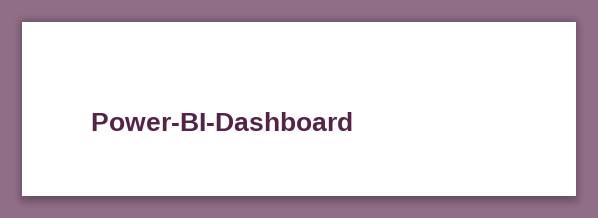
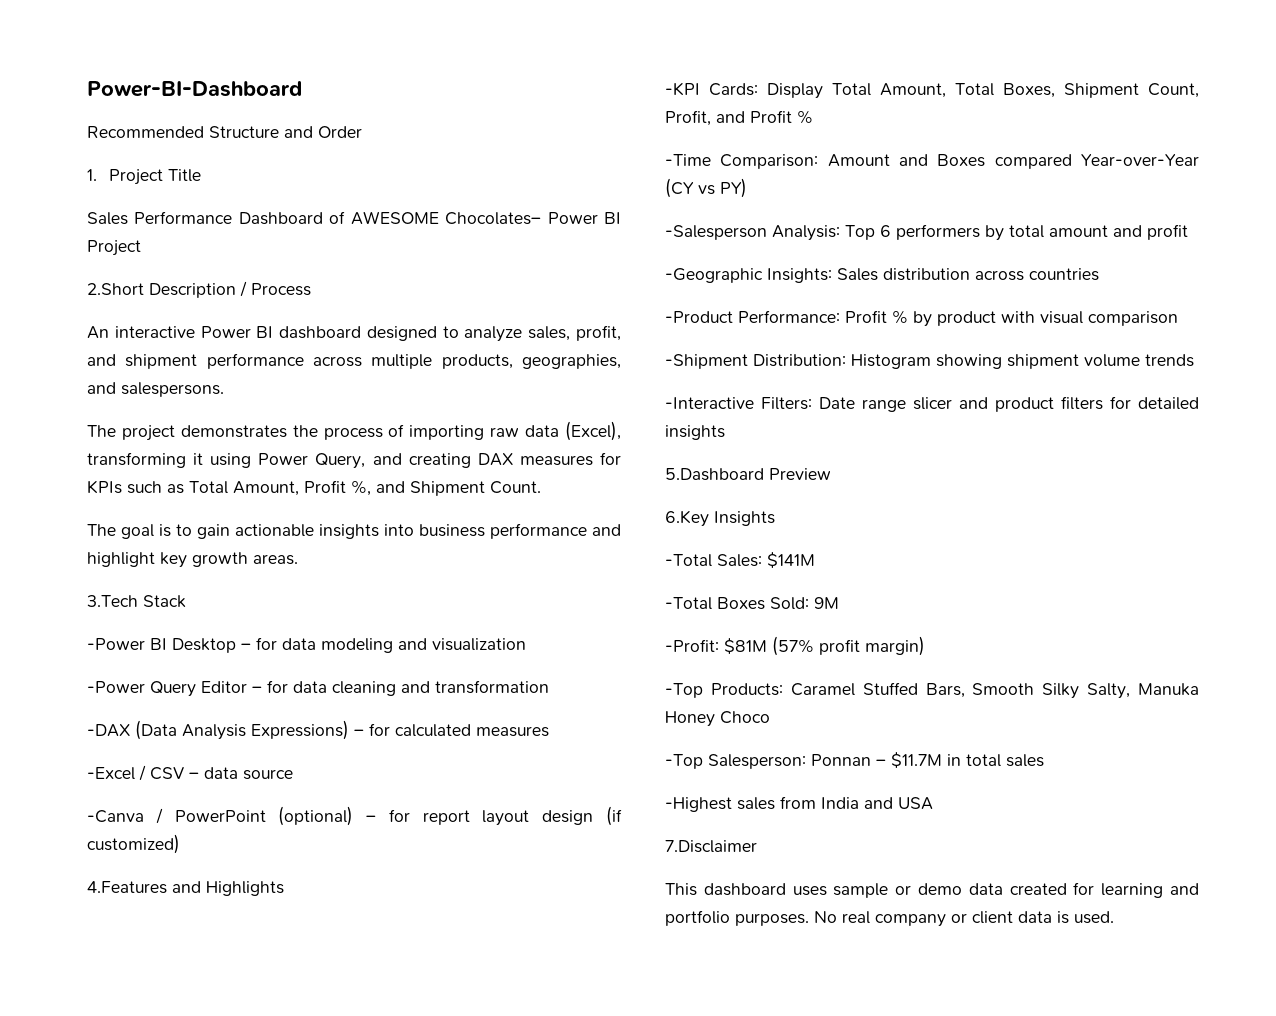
+ Recommended Structure and Order
+ 1. Project Title
+ Sales Performance Dashboard of AWESOME Chocolates– Power BI Project
+ 2.Short Description / Process
+ An interactive Power BI dashboard designed to analyze sales, profit, and shipment performance across multiple products, geographies, and salespersons.
+ The project demonstrates the process of importing raw data (Excel), transforming it using Power Query, and creating DAX measures for KPIs such as Total Amount, Profit %, and Shipment Count.
+ The goal is to gain actionable insights into business performance and highlight key growth areas.
+ 3.Tech Stack
+ -Power BI Desktop – for data modeling and visualization
+ -Power Query Editor – for data cleaning and transformation
+ -DAX (Data Analysis Expressions) – for calculated measures
+ -Excel / CSV – data source
+ -Canva / PowerPoint (optional) – for report layout design (if customized)
+ 4.Features and Highlights
+ -KPI Cards: Display Total Amount, Total Boxes, Shipment Count, Profit, and Profit %
+ -Time Comparison: Amount and Boxes compared Year-over-Year (CY vs PY)
+ -Salesperson Analysis: Top 6 performers by total amount and profit
+ -Geographic Insights: Sales distribution across countries
+ -Product Performance: Profit % by product with visual comparison
+ -Shipment Distribution: Histogram showing shipment volume trends
+ -Interactive Filters: Date range slicer and product filters for detailed insights
+ 5.Dashboard Preview
+ 6.Key Insights
+ -Total Sales: $141M
+ -Total Boxes Sold: 9M
+ -Profit: $81M (57% profit margin)
+ -Top Products: Caramel Stuffed Bars, Smooth Silky Salty, Manuka Honey Choco
+ -Top Salesperson: Ponnan – $11.7M in total sales
+ -Highest sales from India and USA
+ 7.Disclaimer
+ This dashboard uses sample or demo data created for learning and portfolio purposes. No real company or client data is used.

